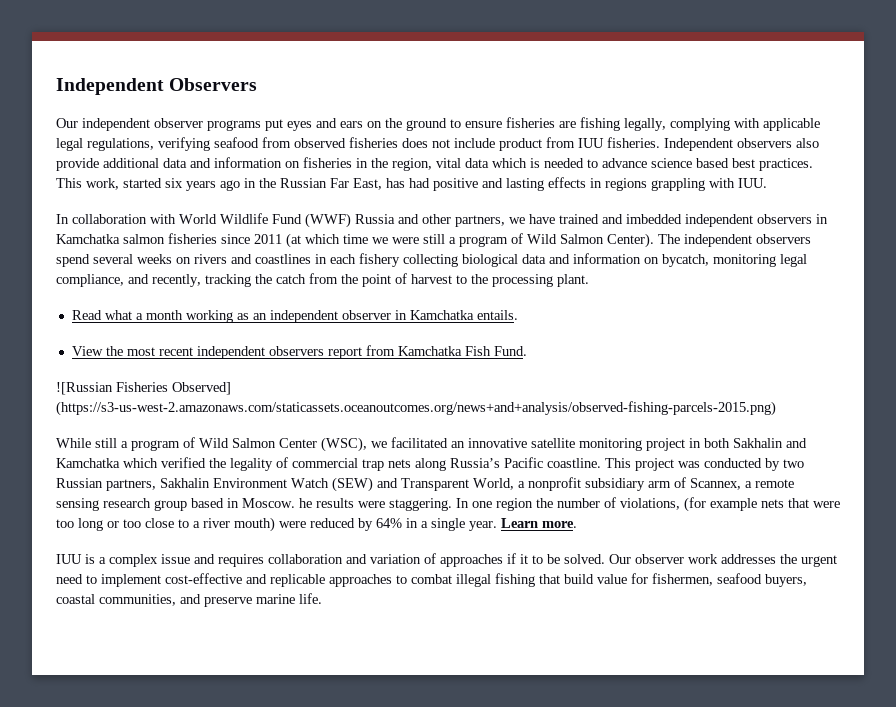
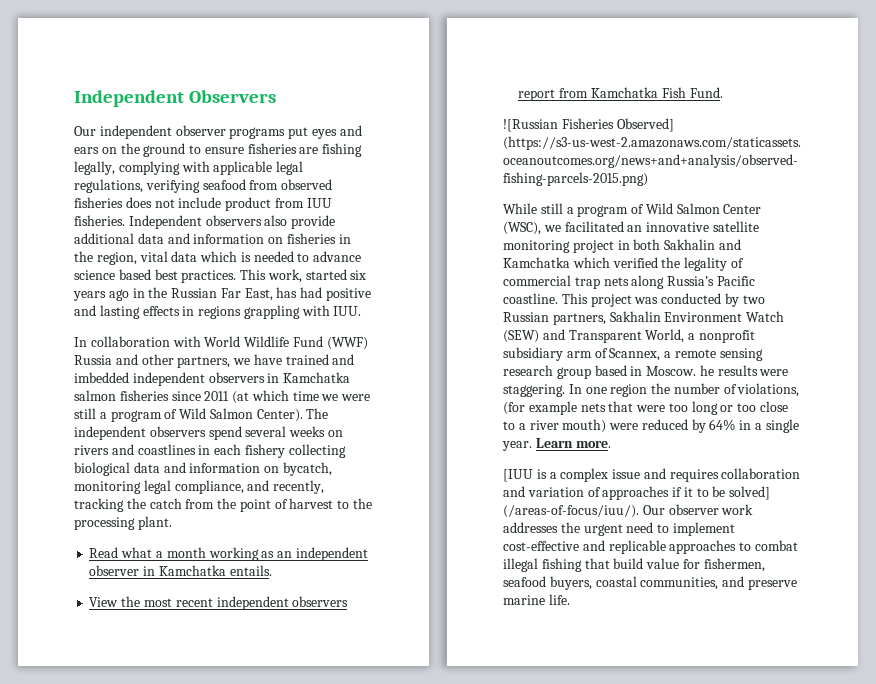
- IUU is a complex issue and requires collaboration and variation of approaches if it to be solved.
+ [IUU is a complex issue and requires collaboration and variation of approaches if it to be solved] (/areas-of-focus/iuu/).

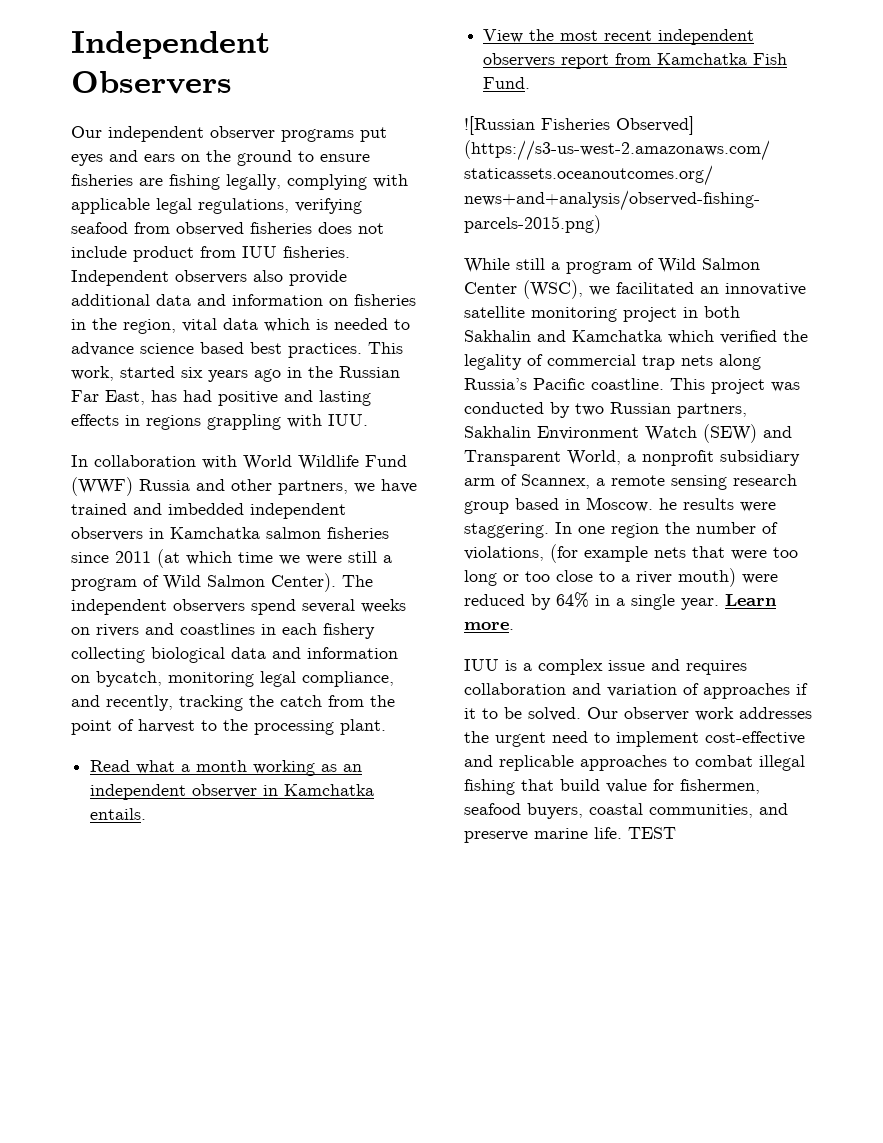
- [IUU is a complex issue and requires collaboration and variation of approaches if it to be solved] (/areas-of-focus/iuu/).
+ IUU is a complex issue and requires collaboration and variation of approaches if it to be solved.
+ TEST

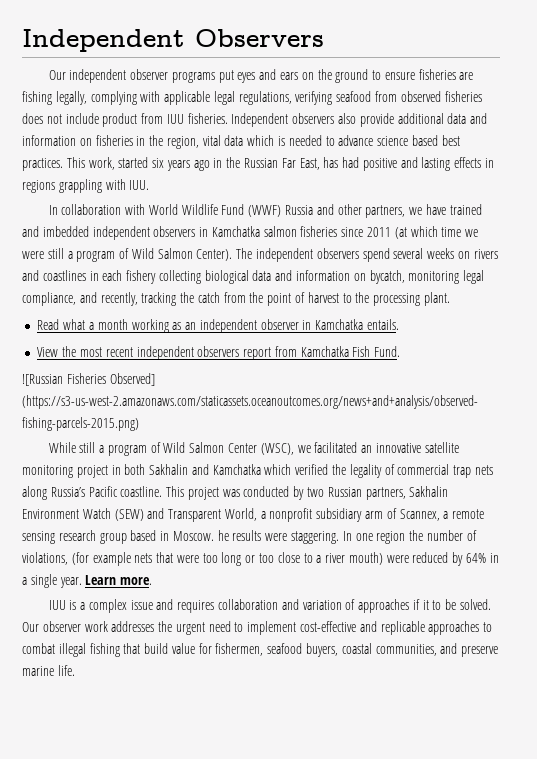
- TEST

